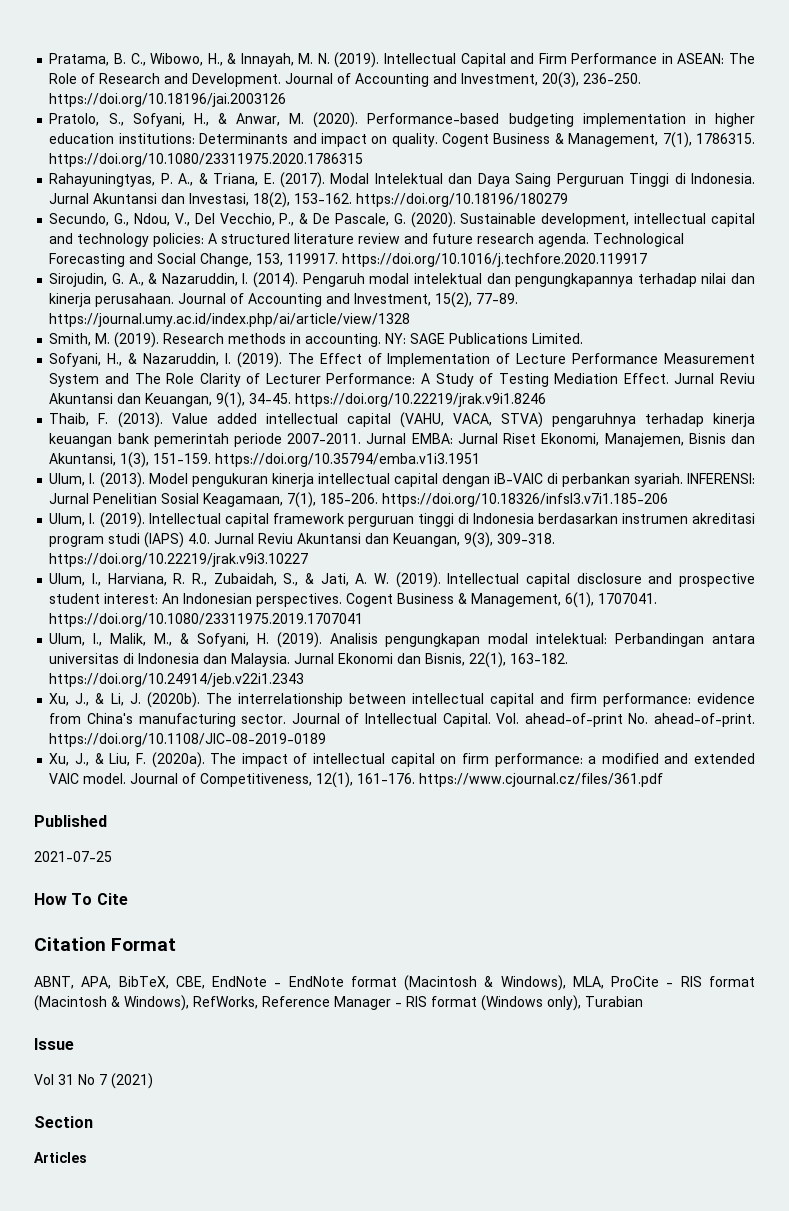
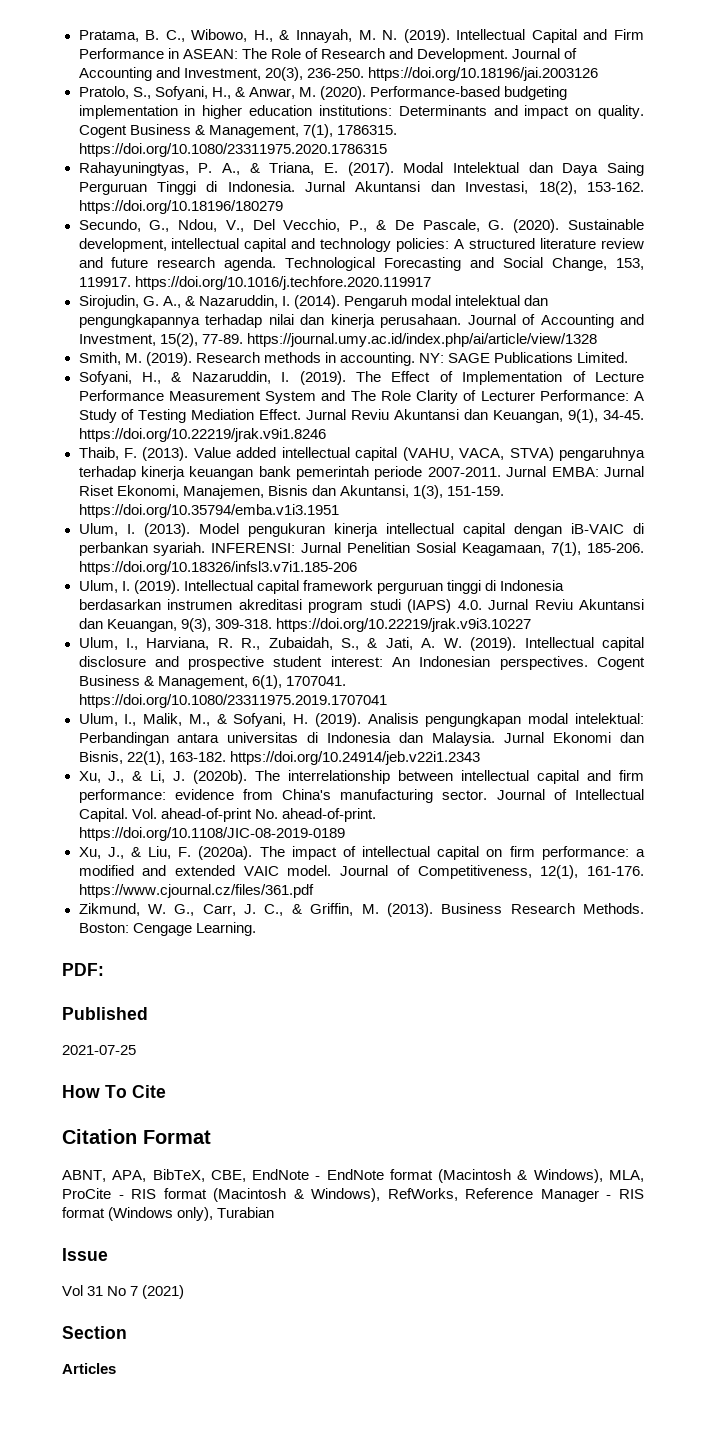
+ Zikmund, W. G., Carr, J. C., & Griffin, M. (2013). Business Research Methods. Boston: Cengage Learning.
+ PDF:

